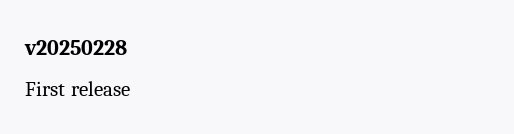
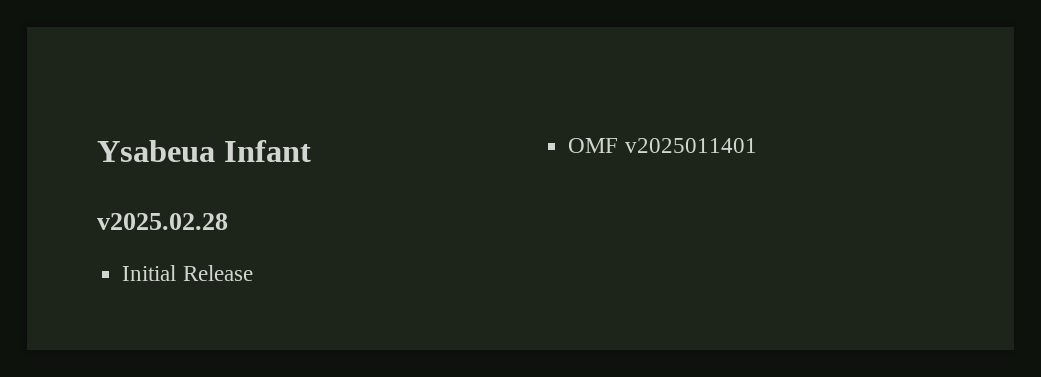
- v20250228
- First release
+ Ysabeua Infant
+ v2025.02.28
+ Initial Release
+ OMF v2025011401

